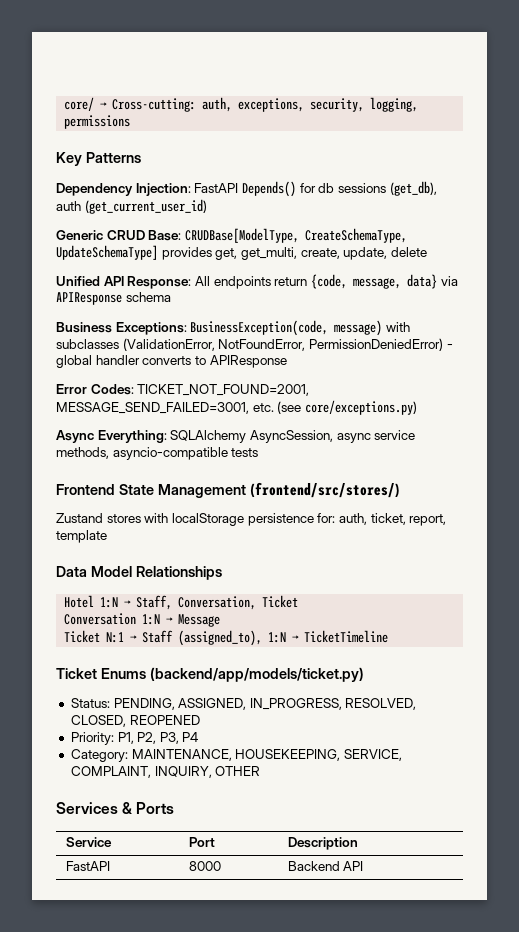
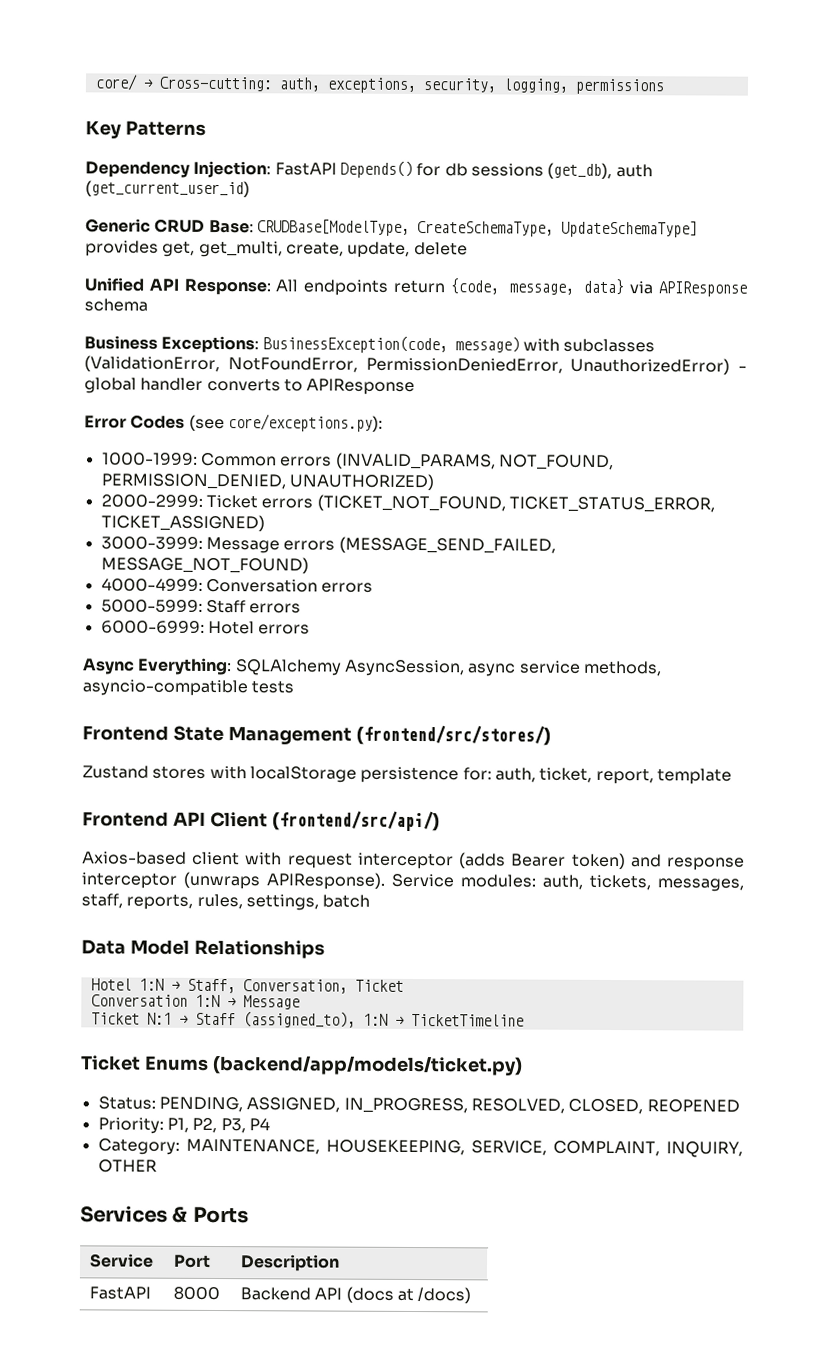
- Business Exceptions: BusinessException(code, message) with subclasses (ValidationError, NotFoundError, PermissionDeniedError) - global handler converts to APIResponse
+ Business Exceptions: BusinessException(code, message) with subclasses (ValidationError, NotFoundError, PermissionDeniedError, UnauthorizedError) - global handler converts to APIResponse
- Error Codes: TICKET_NOT_FOUND=2001, MESSAGE_SEND_FAILED=3001, etc. (see core/exceptions.py)
+ Error Codes (see core/exceptions.py):
+ 1000-1999: Common errors (INVALID_PARAMS, NOT_FOUND, PERMISSION_DENIED, UNAUTHORIZED)
+ 2000-2999: Ticket errors (TICKET_NOT_FOUND, TICKET_STATUS_ERROR, TICKET_ASSIGNED)
+ 3000-3999: Message errors (MESSAGE_SEND_FAILED, MESSAGE_NOT_FOUND)
+ 4000-4999: Conversation errors
+ 5000-5999: Staff errors
+ 6000-6999: Hotel errors
+ Frontend API Client (frontend/src/api/)
+ Axios-based client with request interceptor (adds Bearer token) and response interceptor (unwraps APIResponse). Service modules: auth, tickets, messages, staff, reports, rules, settings, batch
- FastAPI | 8000 | Backend API
+ FastAPI | 8000 | Backend API (docs at /docs)

